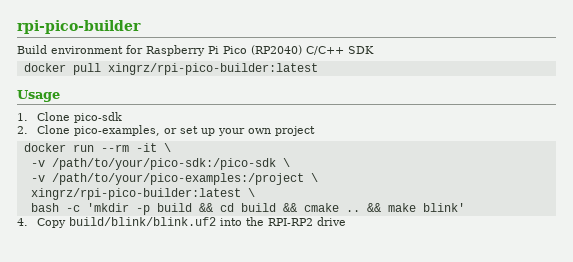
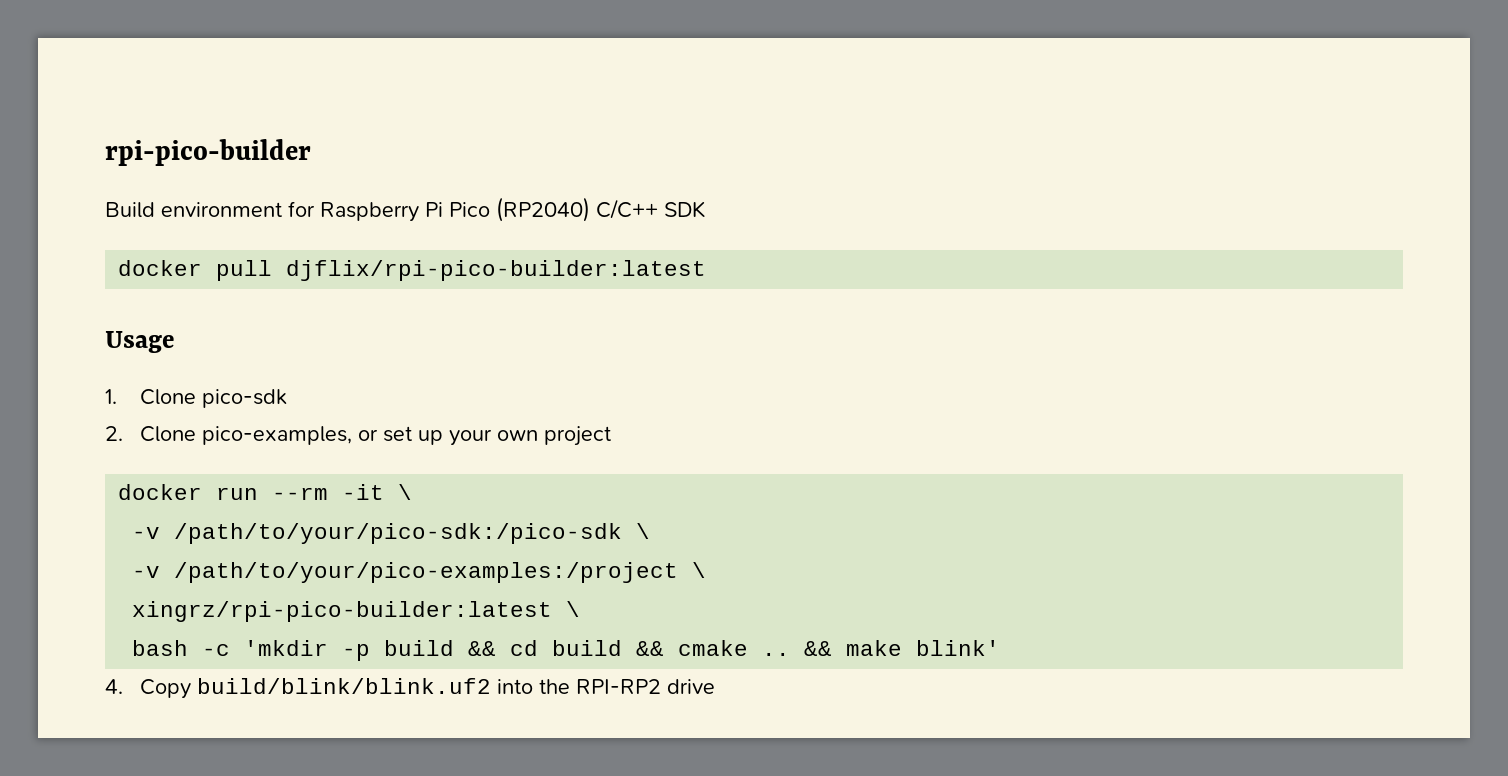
- docker pull xingrz/rpi-pico-builder:latest
+ docker pull djflix/rpi-pico-builder:latest

